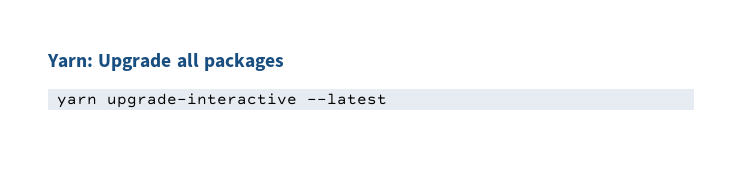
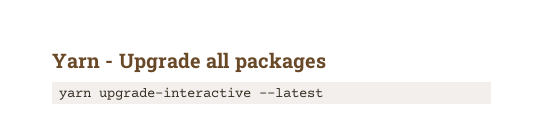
- Yarn: Upgrade all packages
+ Yarn - Upgrade all packages

